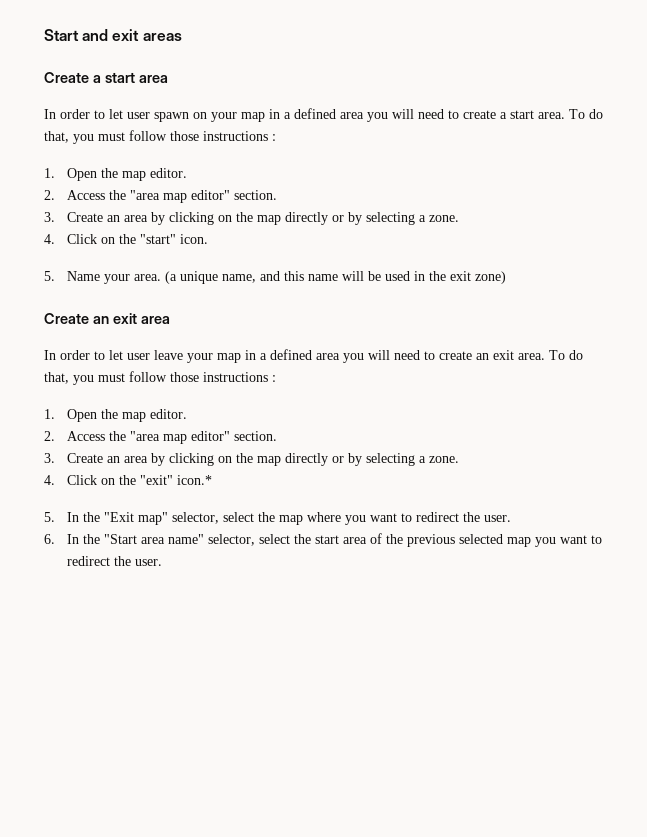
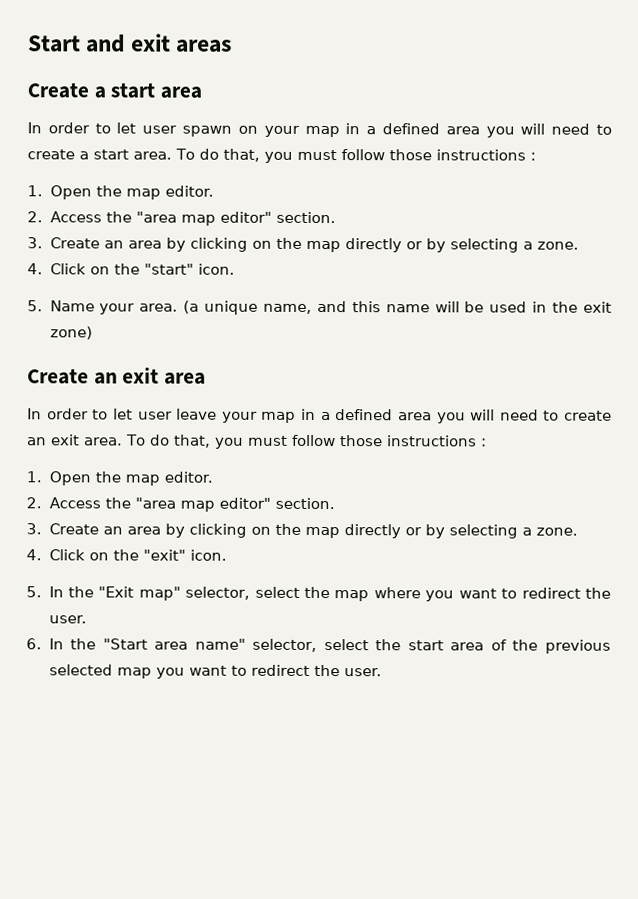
- 4. Click on the "exit" icon.*
+ 4. Click on the "exit" icon.

